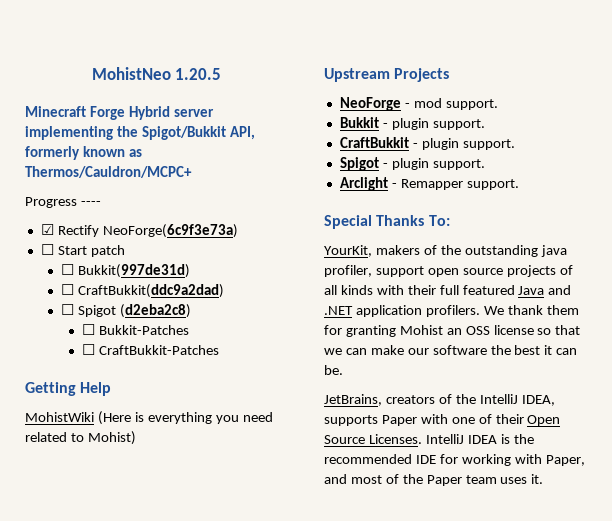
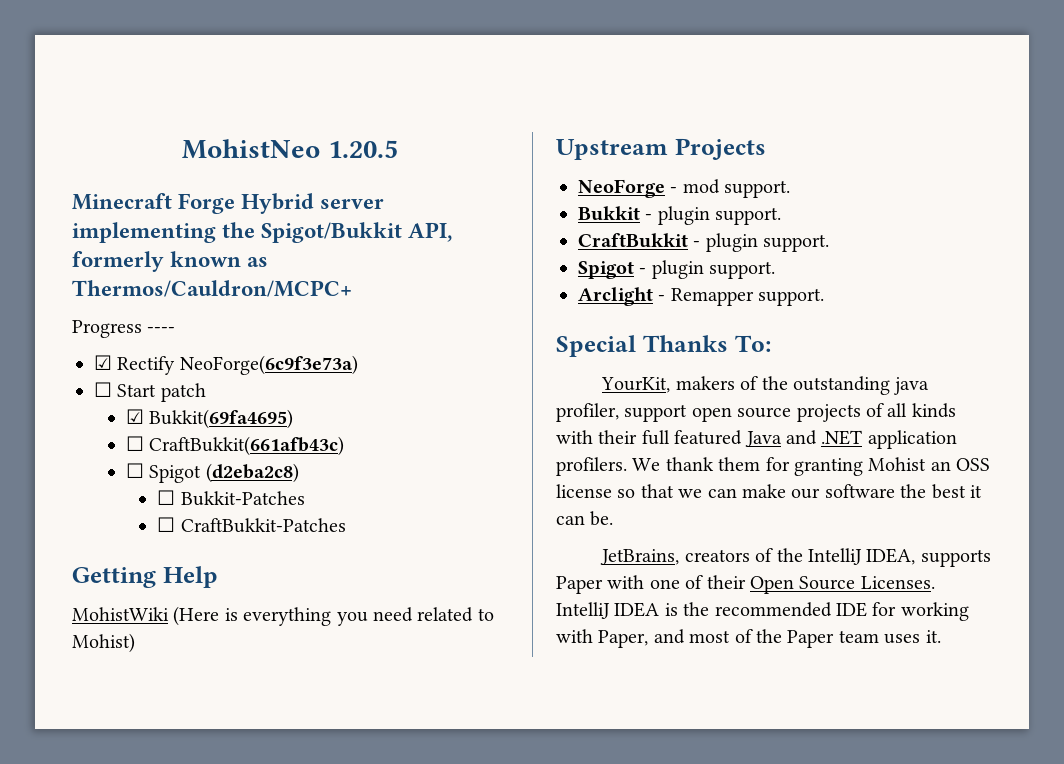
- ☐ Bukkit(997de31d)
- ☐ CraftBukkit(ddc9a2dad)
+ ☑ Bukkit(69fa4695)
+ ☐ CraftBukkit(661afb43c)

